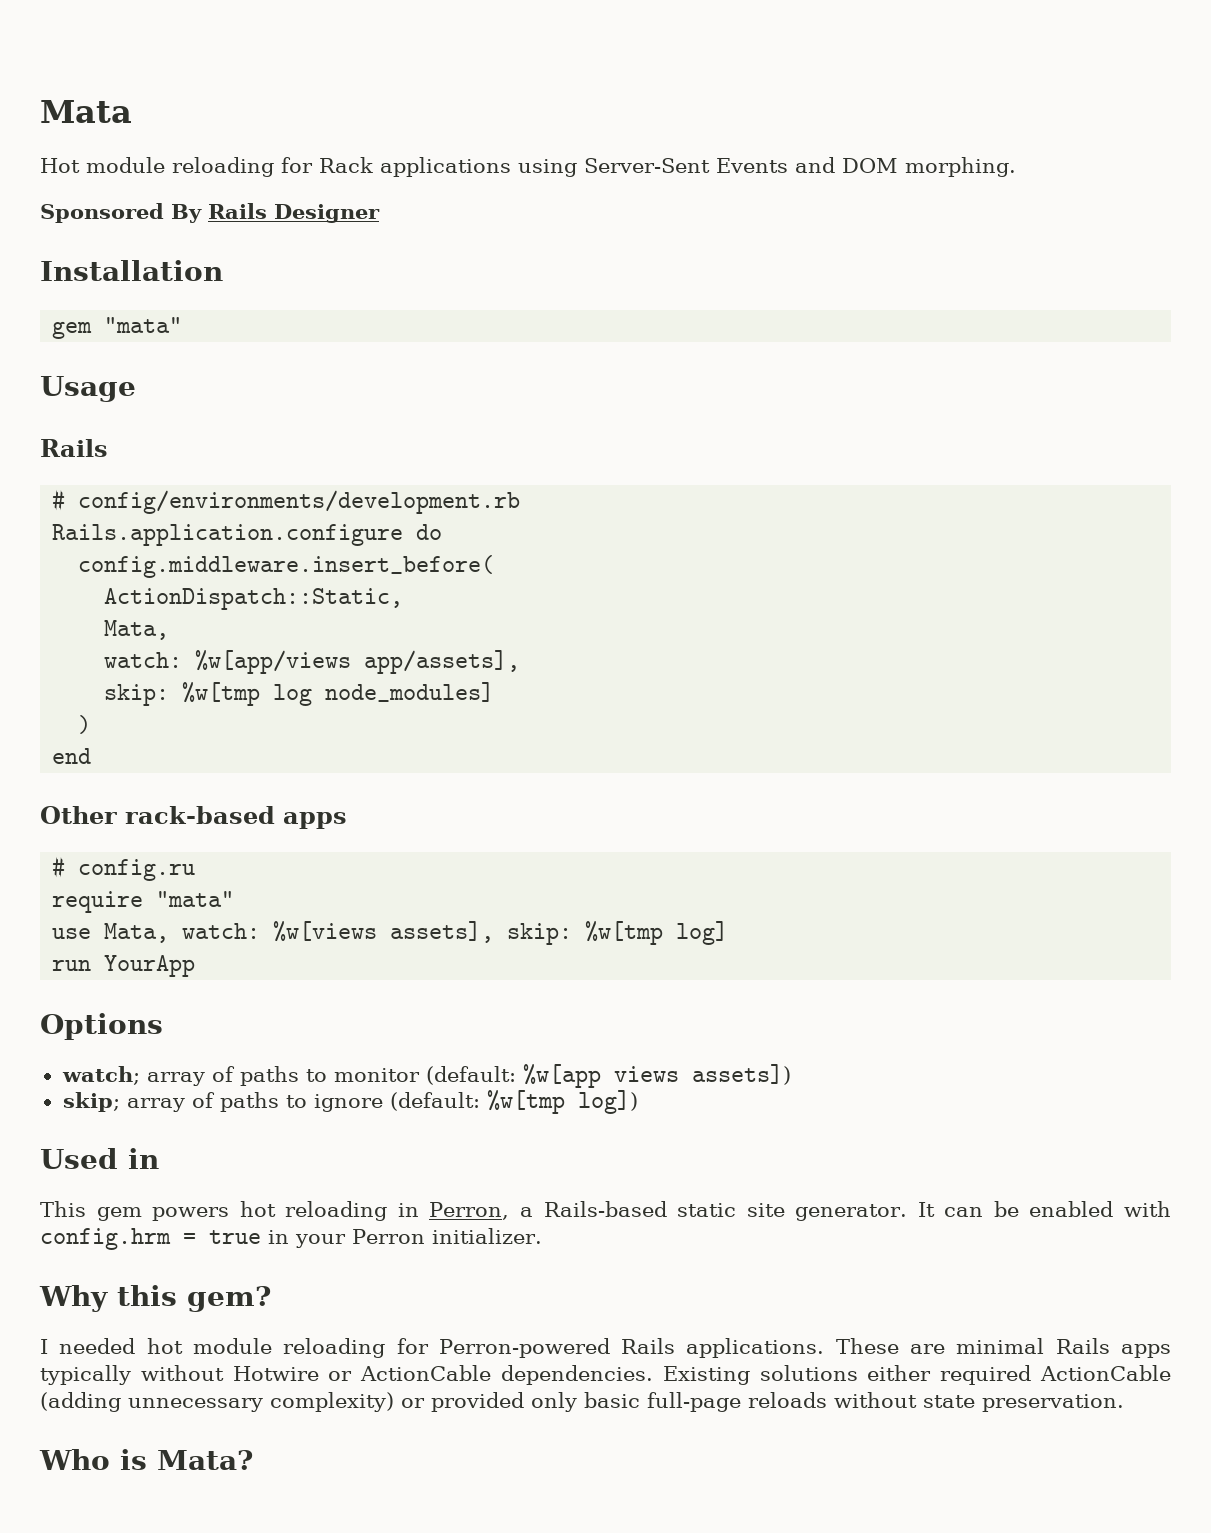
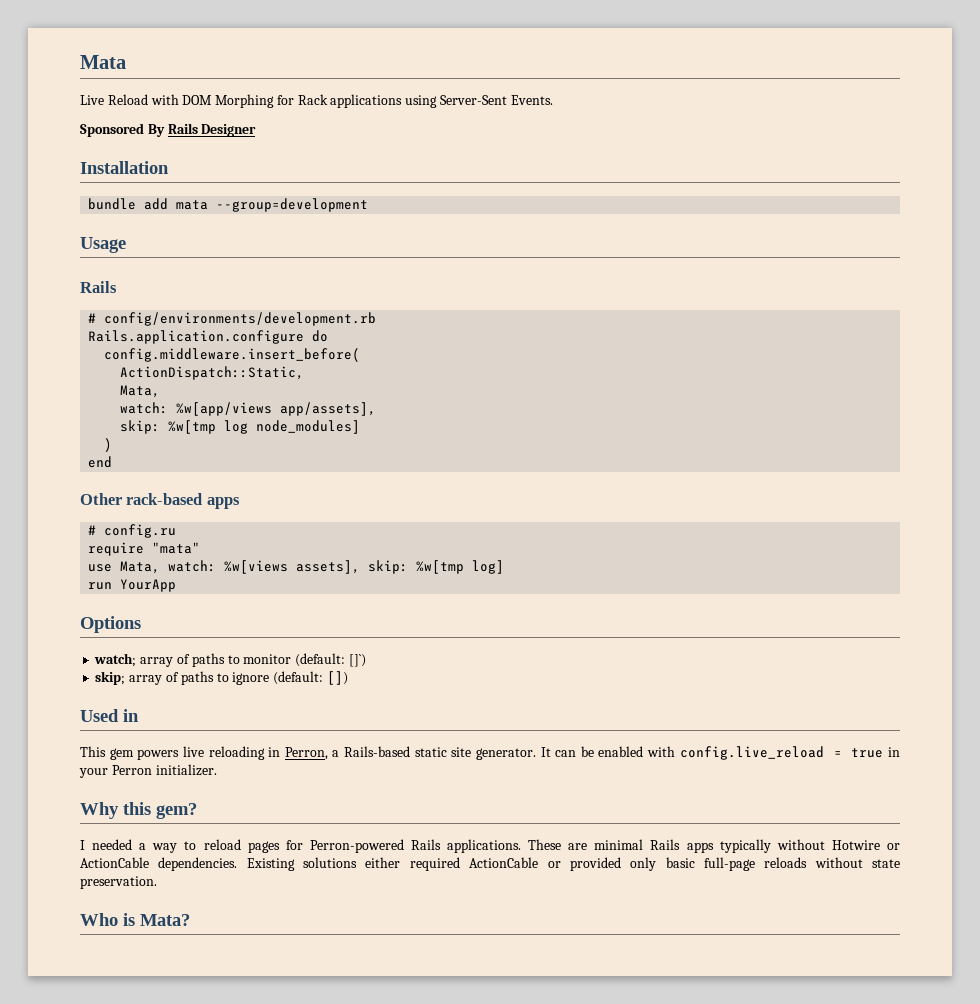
- Hot module reloading for Rack applications using Server-Sent Events and DOM morphing.
+ Live Reload with DOM Morphing for Rack applications using Server-Sent Events.
- gem "mata"
+ bundle add mata --group=development
- watch; array of paths to monitor (default: %w[app views assets])
+ watch; array of paths to monitor (default: []`)
- skip; array of paths to ignore (default: %w[tmp log])
+ skip; array of paths to ignore (default: [])
- This gem powers hot reloading in Perron, a Rails-based static site generator.
+ This gem powers live reloading in Perron, a Rails-based static site generator.
- It can be enabled with config.hrm = true in your Perron initializer.
+ It can be enabled with config.live_reload = true in your Perron initializer.
- I needed hot module reloading for Perron-powered Rails applications.
+ I needed a way to reload pages for Perron-powered Rails applications.
- Existing solutions either required ActionCable (adding unnecessary complexity) or provided only basic full-page reloads without state preservation.
+ Existing solutions either required ActionCable or provided only basic full-page reloads without state preservation.

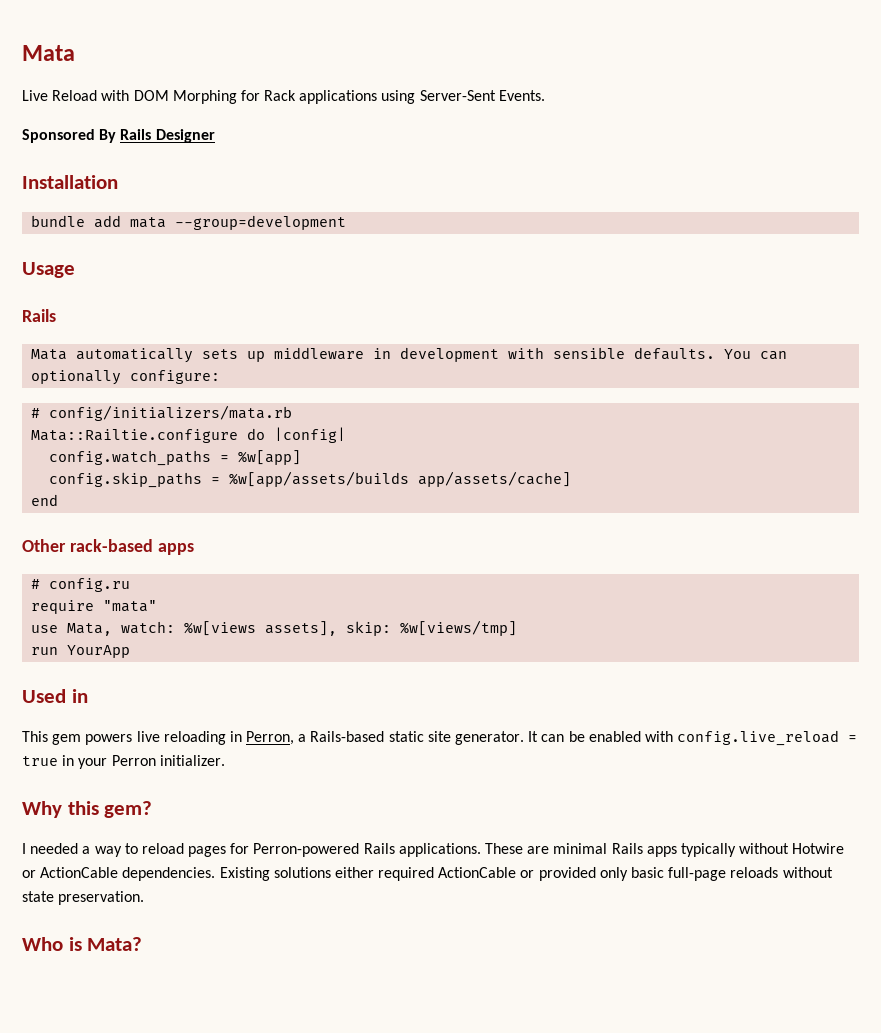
- # config/environments/development.rb
- Rails.application.configure do
- config.middleware.insert_before(
- ActionDispatch::Static,
- Mata,
- watch: %w[app/views app/assets],
- skip: %w[tmp log node_modules]
- )
+ Mata automatically sets up middleware in development with sensible defaults. You can optionally configure:
+ # config/initializers/mata.rb
+ Mata::Railtie.configure do |config|
+ config.watch_paths = %w[app]
+ config.skip_paths = %w[app/assets/builds app/assets/cache]
- use Mata, watch: %w[views assets], skip: %w[tmp log]
+ use Mata, watch: %w[views assets], skip: %w[views/tmp]
- Options
- watch; array of paths to monitor (default: []`)
- skip; array of paths to ignore (default: [])

